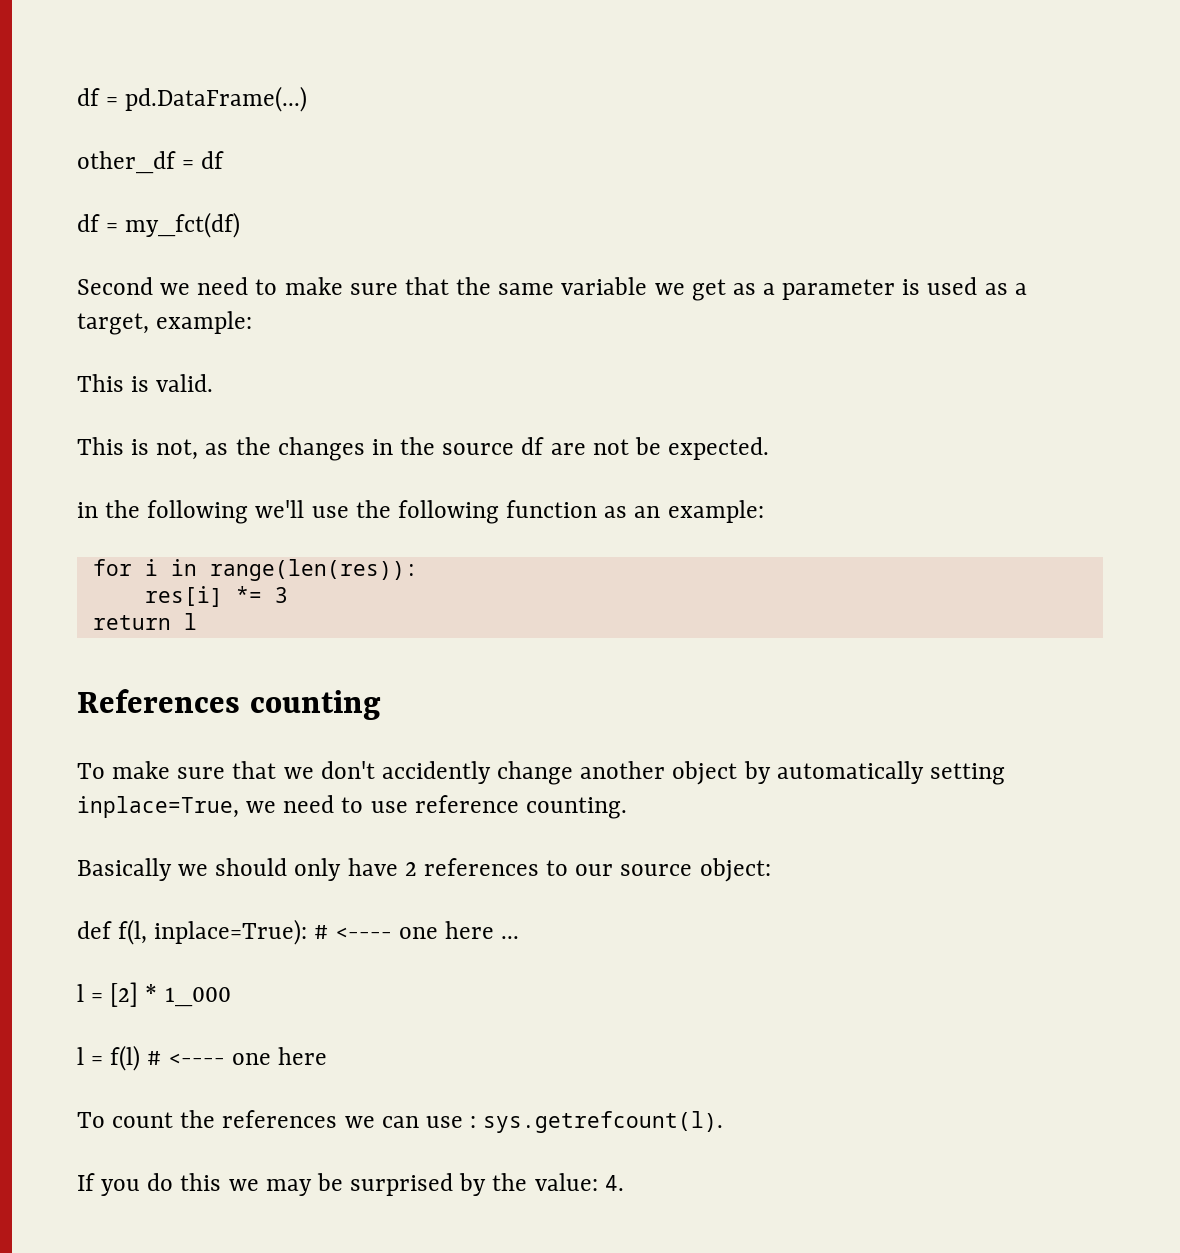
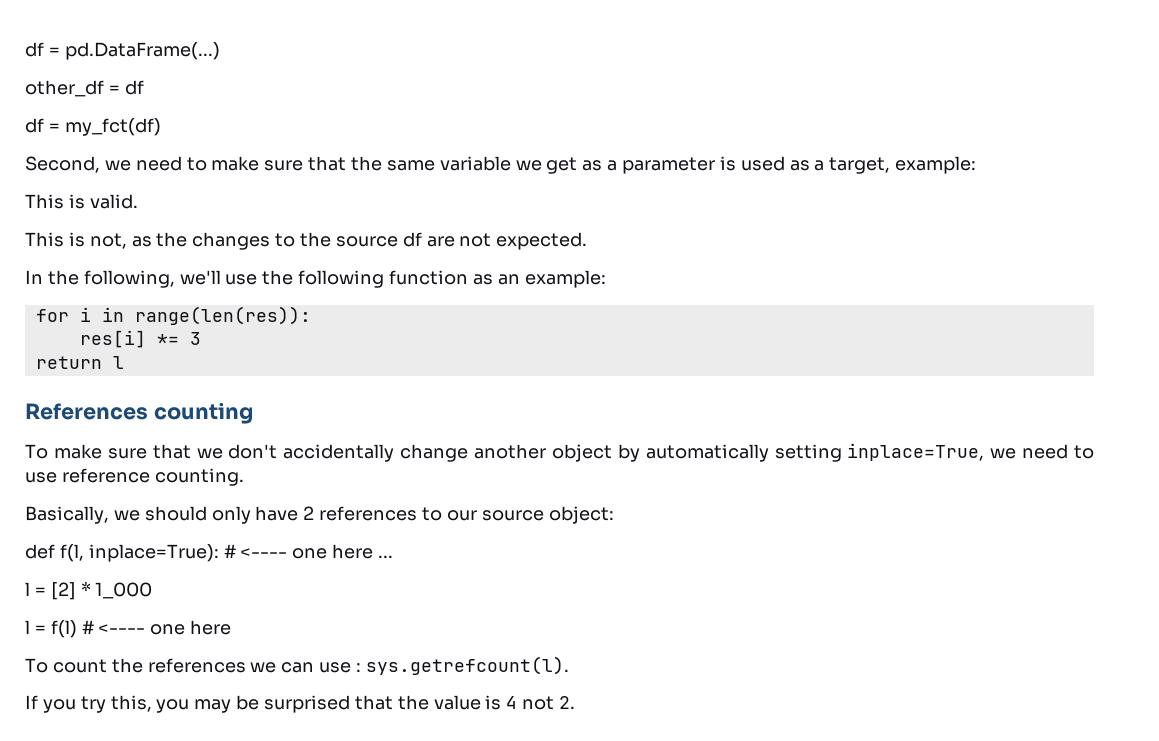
- Second we need to make sure that the same variable we get as a parameter is used as a target, example:
+ Second, we need to make sure that the same variable we get as a parameter is used as a target, example:
- This is not, as the changes in the source df are not be expected.
+ This is not, as the changes to the source df are not expected.
- in the following we'll use the following function as an example:
+ In the following, we'll use the following function as an example:
- To make sure that we don't accidently change another object by automatically setting inplace=True, we need to use reference counting.
+ To make sure that we don't accidentally change another object by automatically setting inplace=True, we need to use reference counting.
- Basically we should only have 2 references to our source object:
+ Basically, we should only have 2 references to our source object:
- If you do this we may be surprised by the value: 4.
+ If you try this, you may be surprised that the value is 4 not 2.

